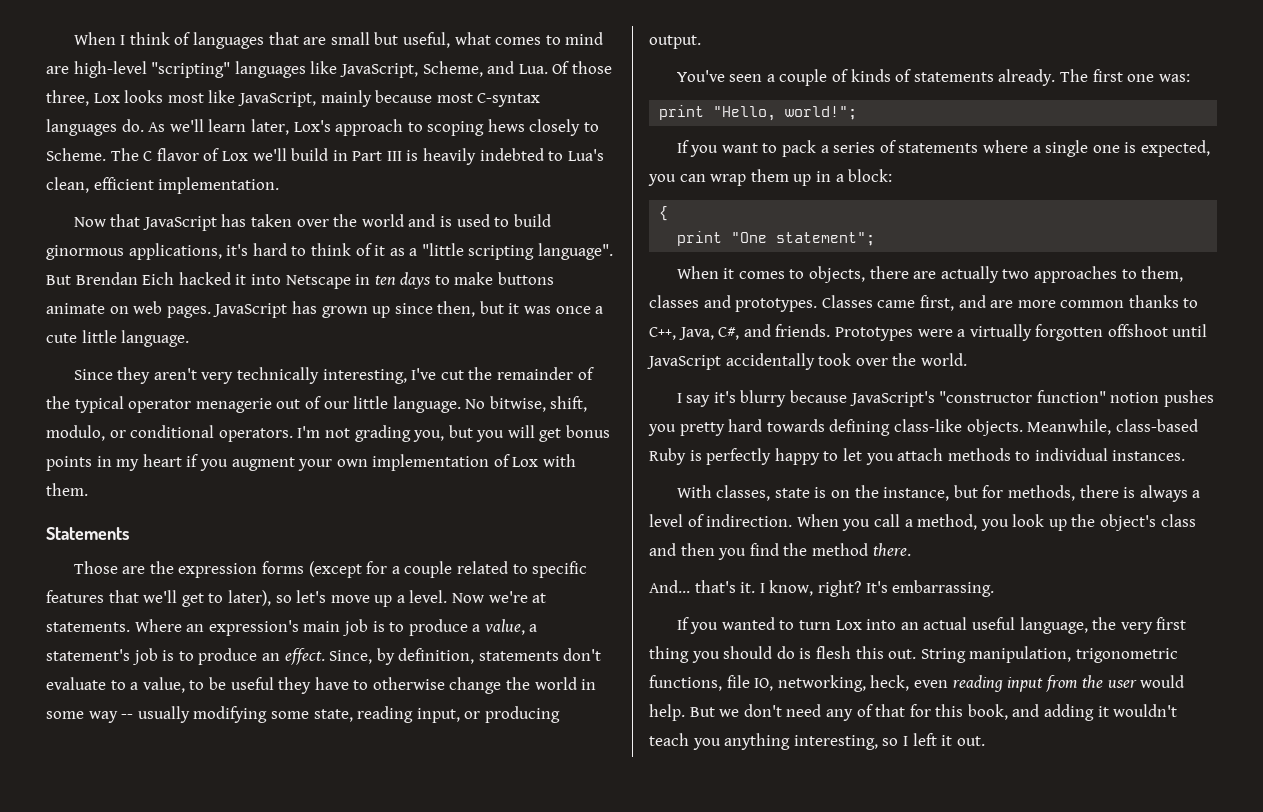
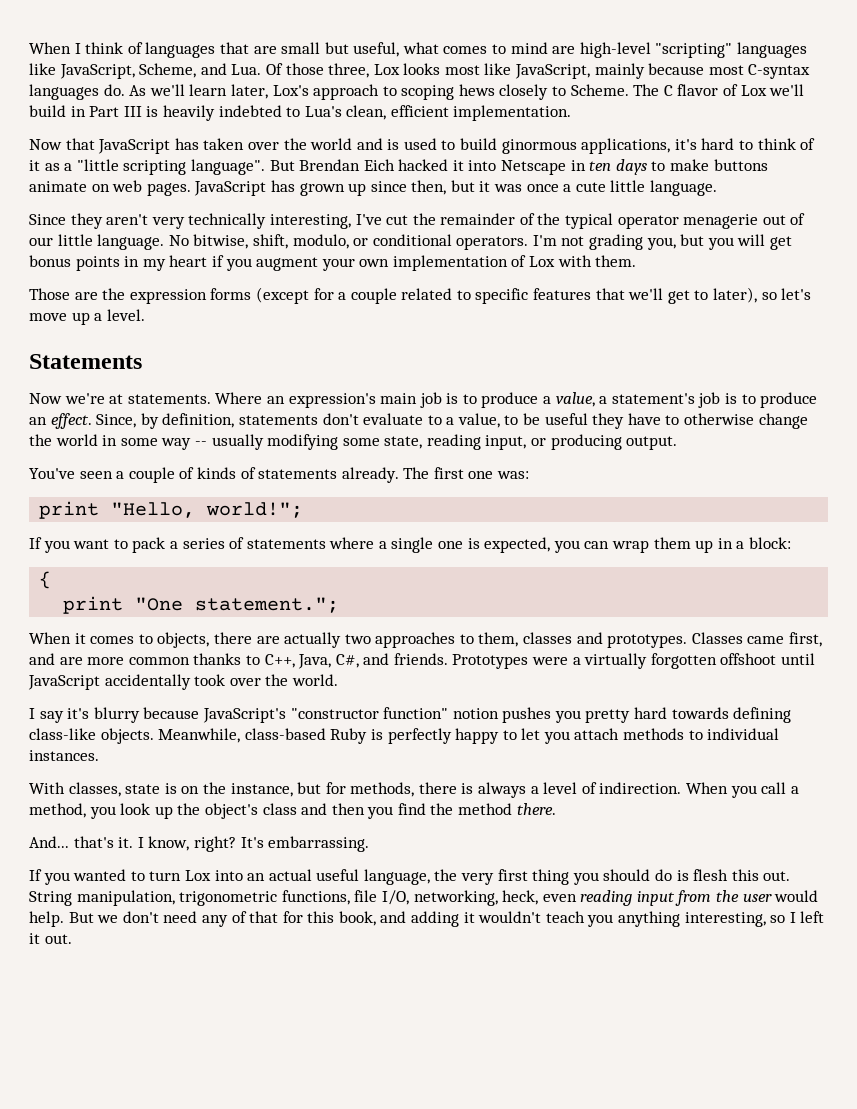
- Statements
- Those are the expression forms (except for a couple related to specific features that we'll get to later), so let's move up a level. Now we're at statements.
+ Those are the expression forms (except for a couple related to specific features that we'll get to later), so let's move up a level.
+ Statements
+ Now we're at statements.
- print "One statement";
+ print "One statement.";
- String manipulation, trigonometric functions, file IO, networking, heck, even reading input from the user would help.
+ String manipulation, trigonometric functions, file I/O, networking, heck, even reading input from the user would help.

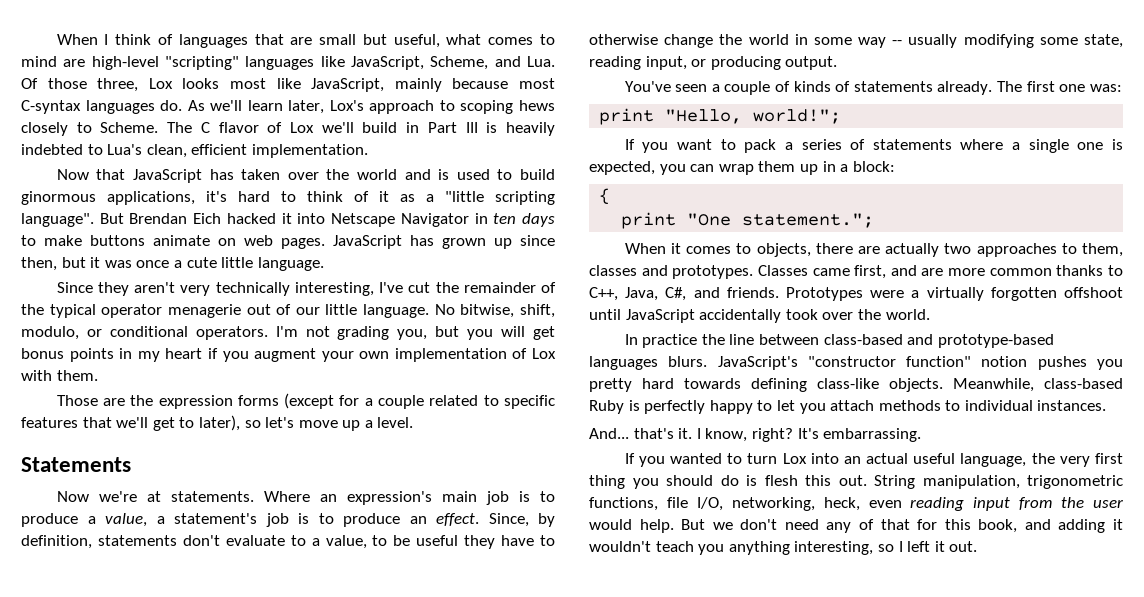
- But Brendan Eich hacked it into Netscape in ten days to make buttons animate on web pages.
+ But Brendan Eich hacked it into Netscape Navigator in ten days to make buttons animate on web pages.
- I say it's blurry because JavaScript's "constructor function" notion pushes you pretty hard towards defining class-like objects.
+ In practice the line between class-based and prototype-based languages blurs. JavaScript's "constructor function" notion pushes you pretty hard towards defining class-like objects.
- With classes, state is on the instance, but for methods, there is always a level of indirection. When you call a method, you look up the object's class and then you find the method there.

